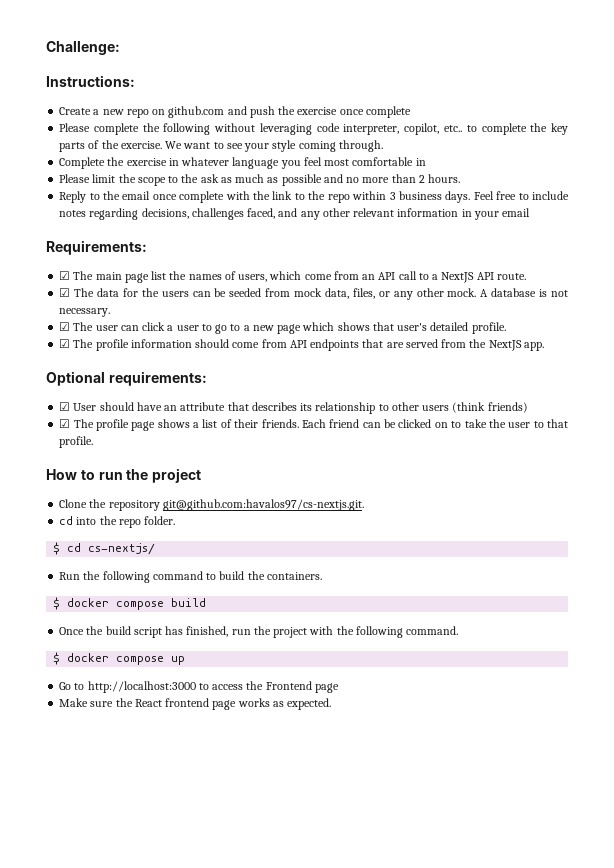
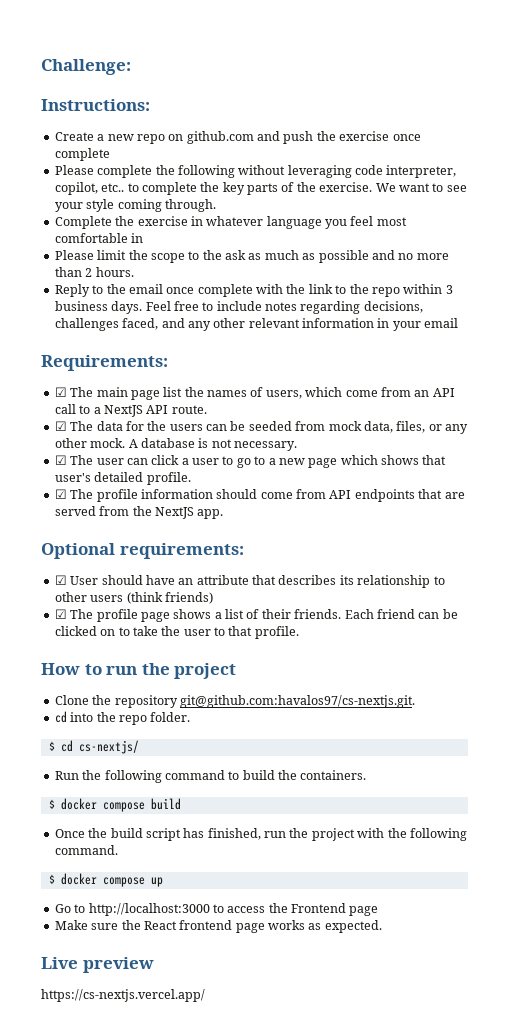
+ Live preview
+ https://cs-nextjs.vercel.app/

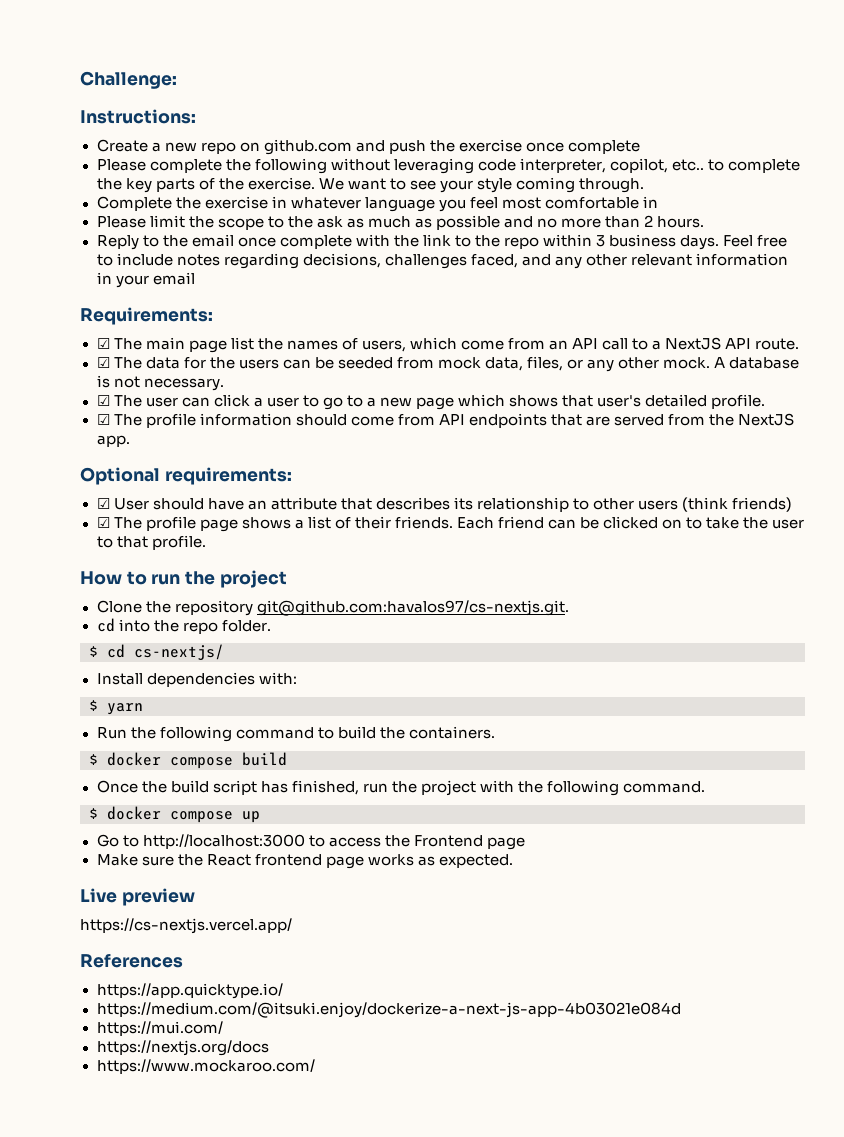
+ Install dependencies with:
+ $ yarn
+ References
+ https://app.quicktype.io/
+ https://medium.com/@itsuki.enjoy/dockerize-a-next-js-app-4b03021e084d
+ https://mui.com/
+ https://nextjs.org/docs
+ https://www.mockaroo.com/

